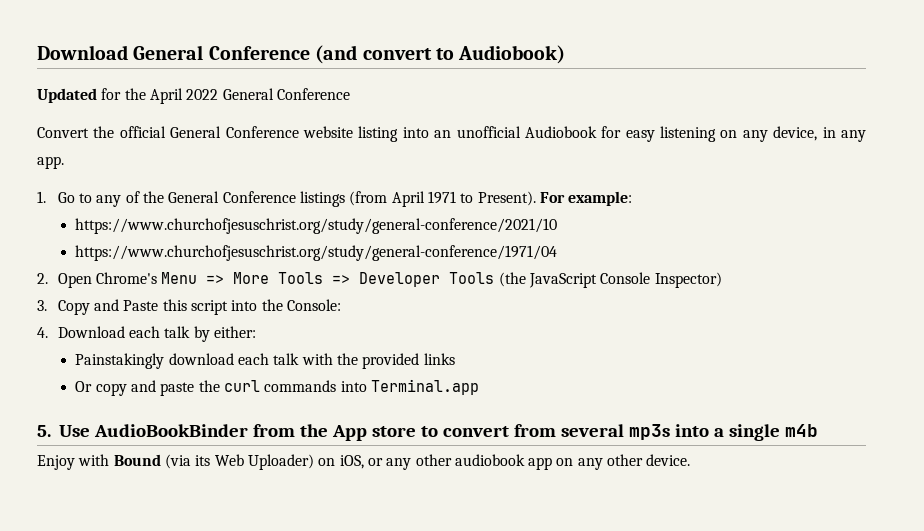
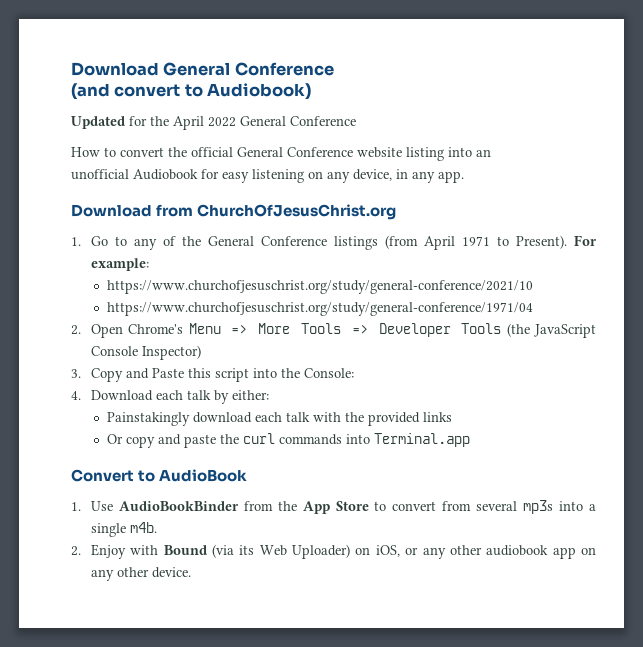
- Download General Conference (and convert to Audiobook)
+ Download General Conference
+ (and convert to Audiobook)
- Convert the official General Conference website listing into an unofficial Audiobook for easy listening on any device, in any app.
+ How to convert the official General Conference website listing into an
+ unofficial Audiobook for easy listening on any device, in any app.
+ Download from ChurchOfJesusChrist.org
- 5. Use AudioBookBinder from the App store to convert from several mp3s into a single m4b
- Enjoy with Bound (via its Web Uploader) on iOS, or any other audiobook app on any other device.
+ Convert to AudioBook
+ 1. Use AudioBookBinder from the App Store to convert from several mp3s into a single m4b.
+ 2. Enjoy with Bound (via its Web Uploader) on iOS, or any other audiobook app on any other device.

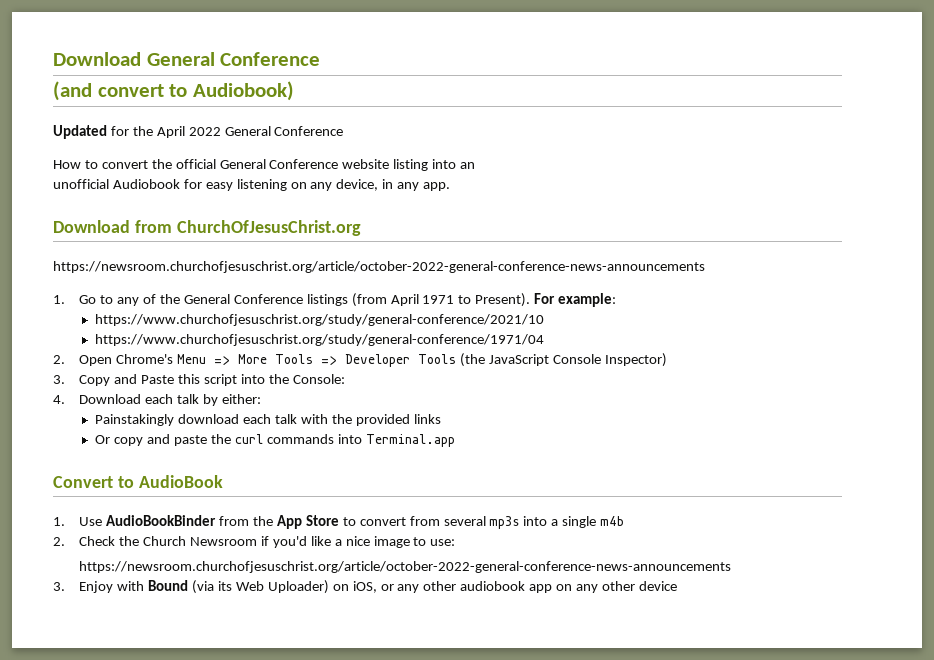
  Download from ChurchOfJesusChrist.org
+ https://newsroom.churchofjesuschrist.org/article/october-2022-general-conference-news-announcements
- 1. Use AudioBookBinder from the App Store to convert from several mp3s into a single m4b.
- 2. Enjoy with Bound (via its Web Uploader) on iOS, or any other audiobook app on any other device.
+ 1. Use AudioBookBinder from the App Store to convert from several mp3s into a single m4b
+ 2. Check the Church Newsroom if you'd like a nice image to use:
+ https://newsroom.churchofjesuschrist.org/article/october-2022-general-conference-news-announcements
+ 3. Enjoy with Bound (via its Web Uploader) on iOS, or any other audiobook app on any other device

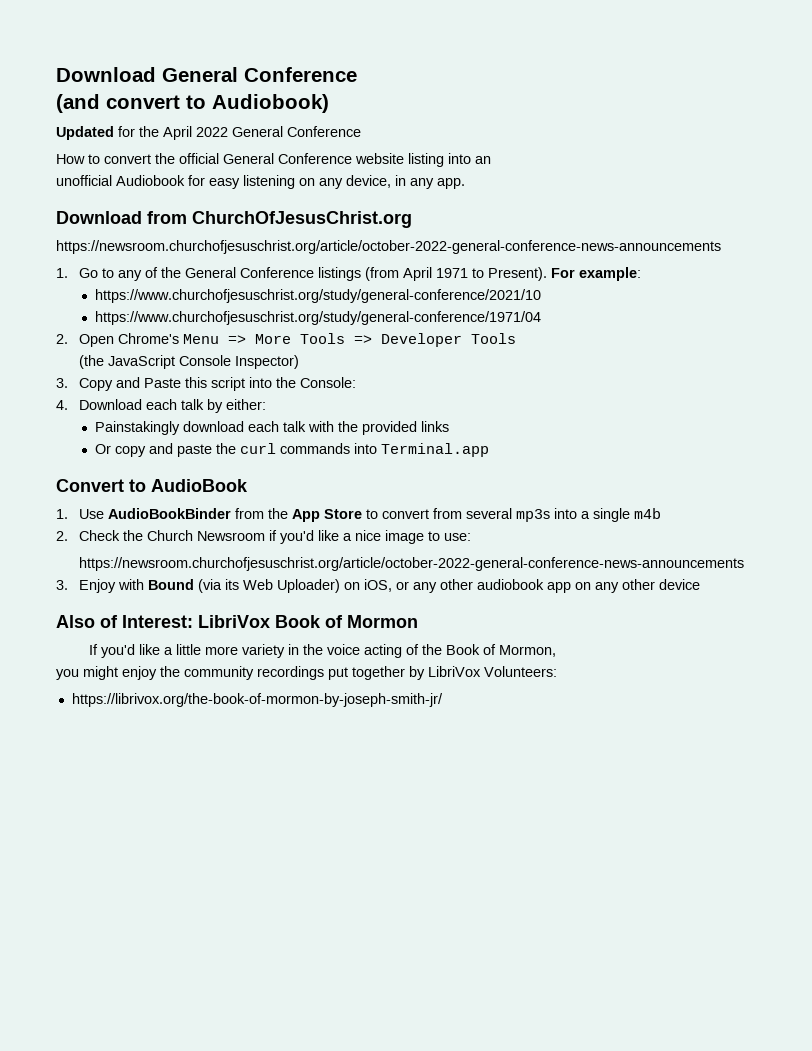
- 2. Open Chrome's Menu => More Tools => Developer Tools (the JavaScript Console Inspector)
+ 2. Open Chrome's Menu => More Tools => Developer Tools
+ (the JavaScript Console Inspector)
+ Also of Interest: LibriVox Book of Mormon
+ If you'd like a little more variety in the voice acting of the Book of Mormon,
+ you might enjoy the community recordings put together by LibriVox Volunteers:
+ https://librivox.org/the-book-of-mormon-by-joseph-smith-jr/

